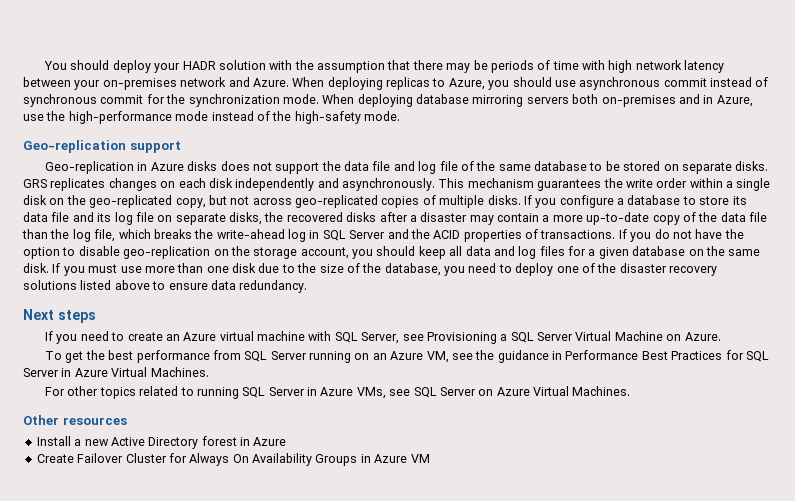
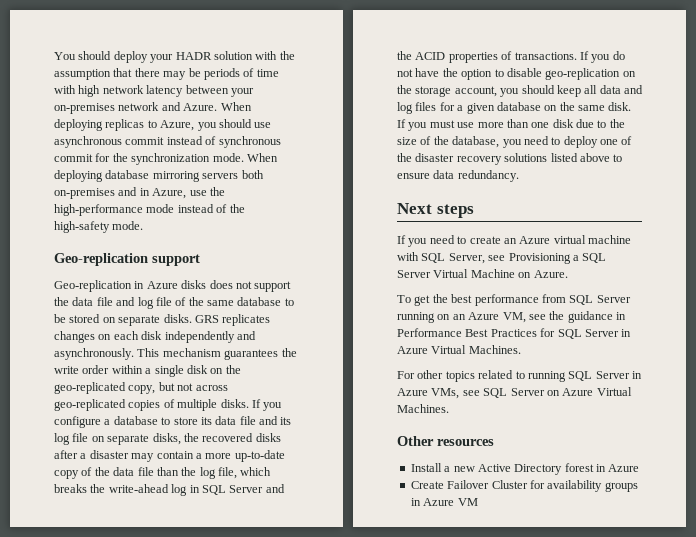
- Create Failover Cluster for Always On Availability Groups in Azure VM
+ Create Failover Cluster for availability groups in Azure VM

